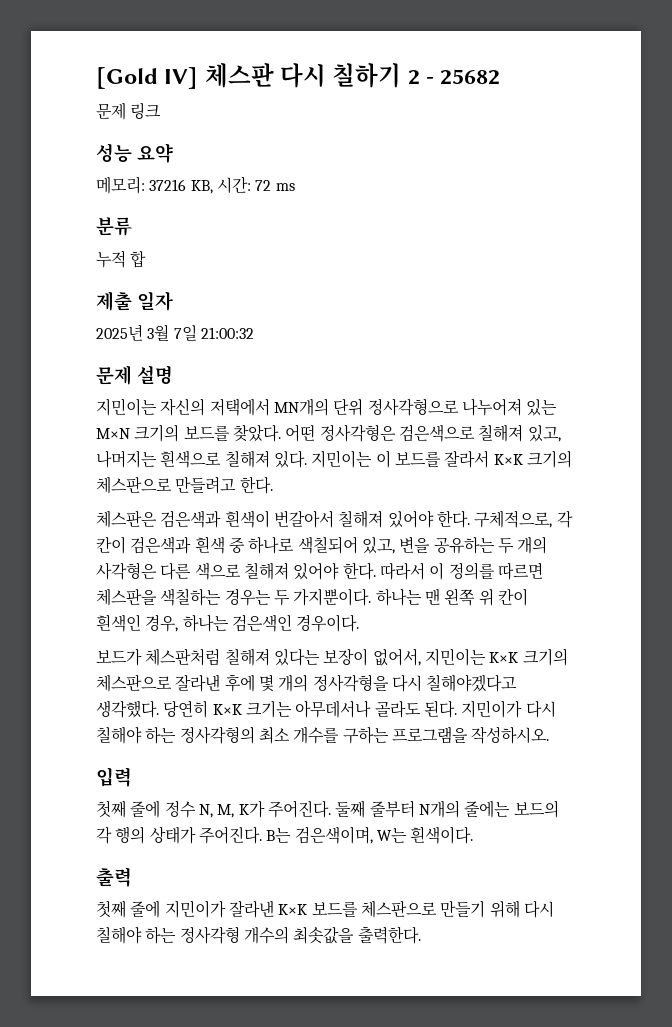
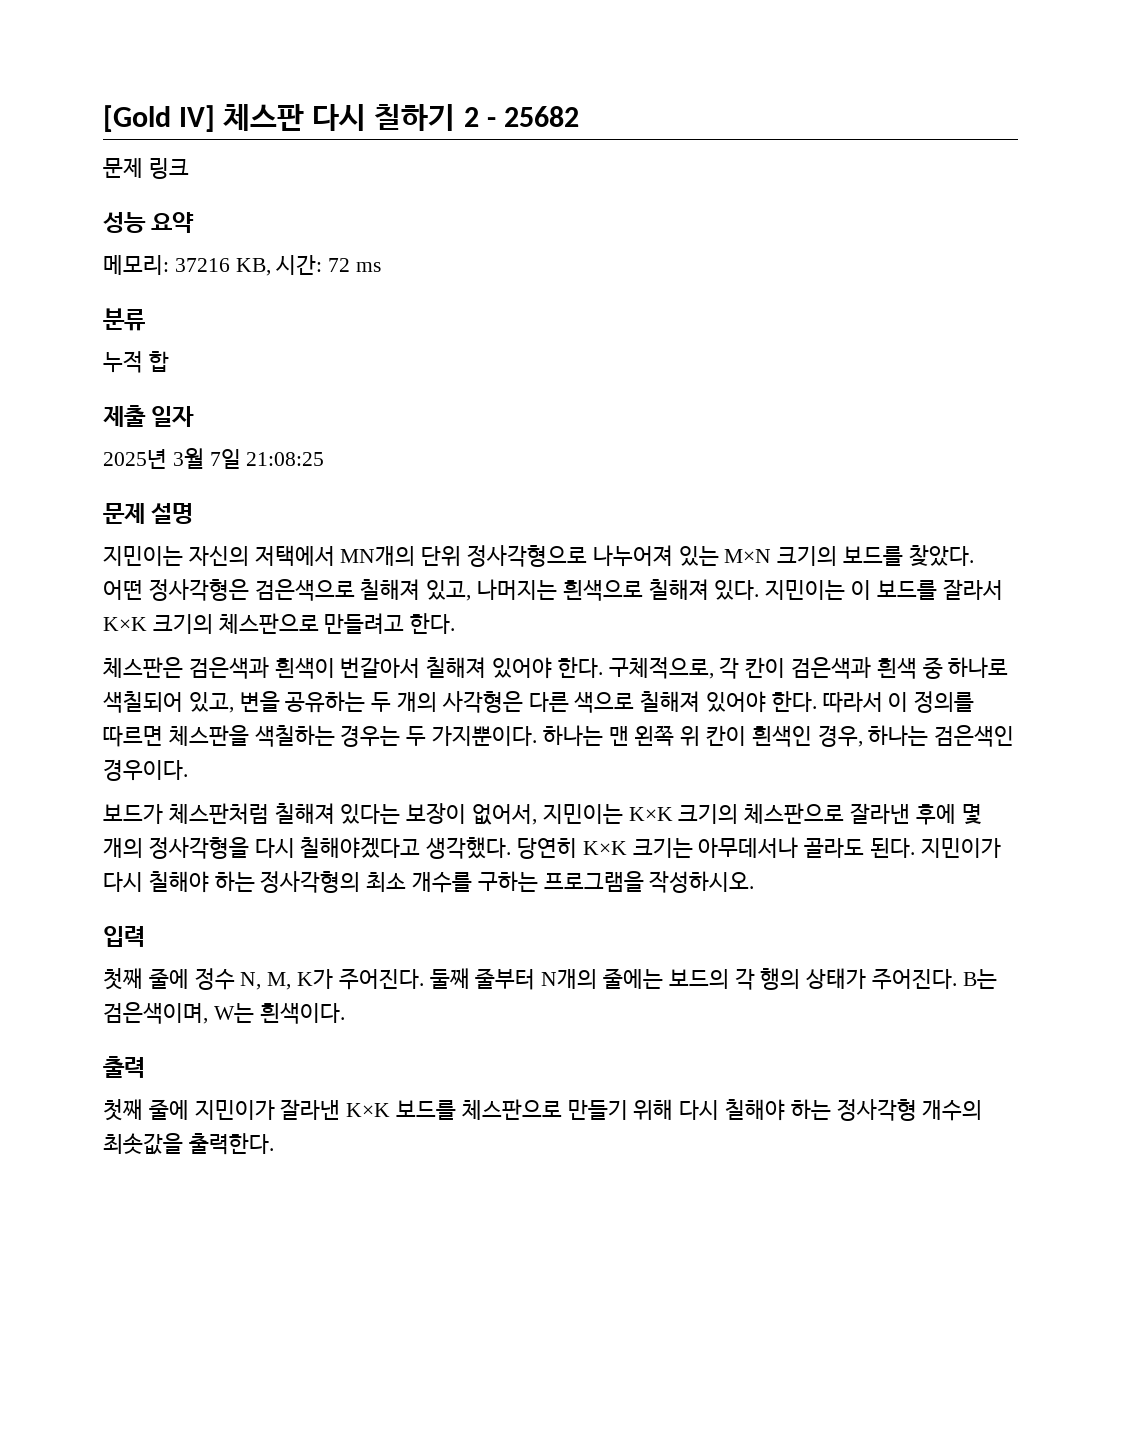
- 2025년 3월 7일 21:00:32
+ 2025년 3월 7일 21:08:25

